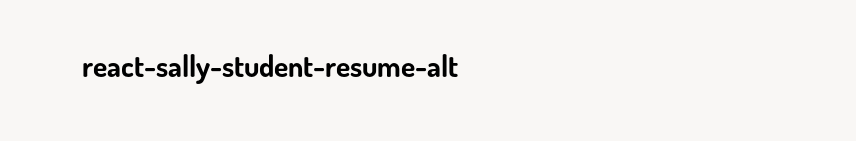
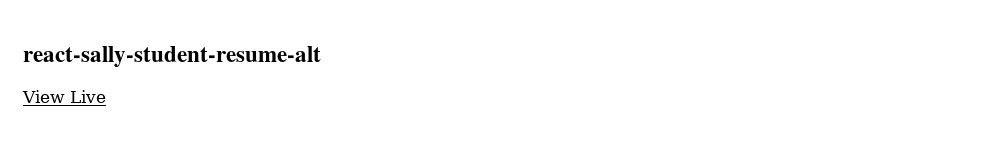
+ View Live

